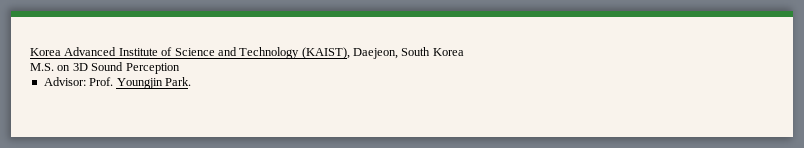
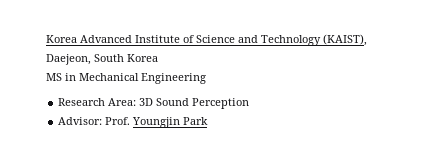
- M.S. on 3D Sound Perception
+ MS in Mechanical Engineering
+ Research Area: 3D Sound Perception
- Advisor: Prof. Youngjin Park.
+ Advisor: Prof. Youngjin Park

